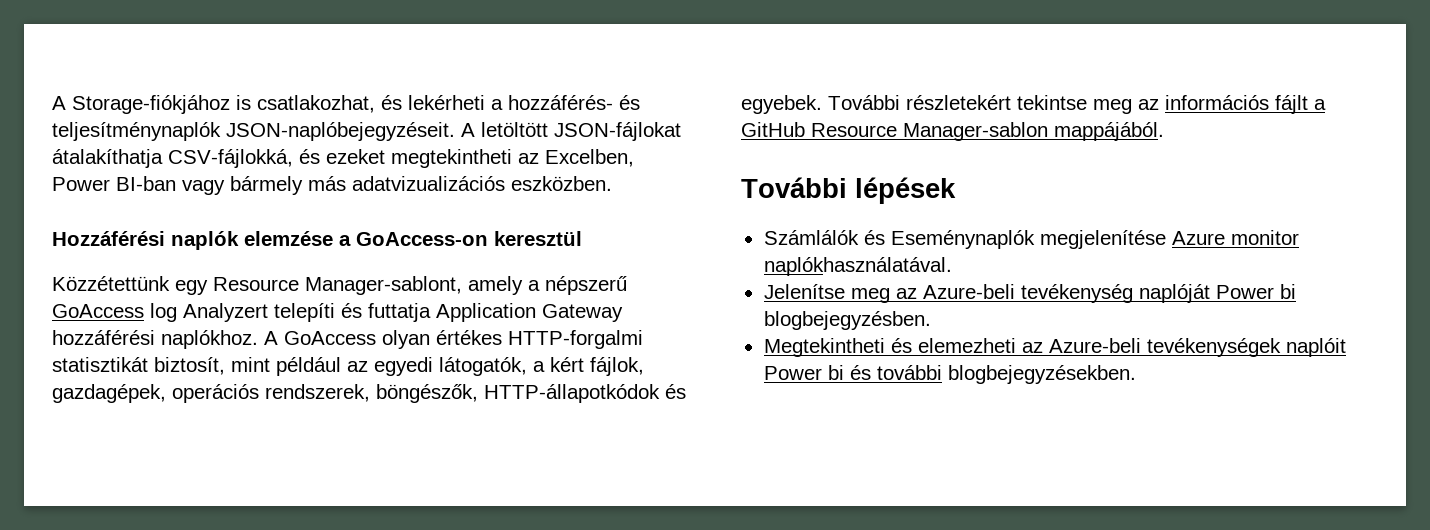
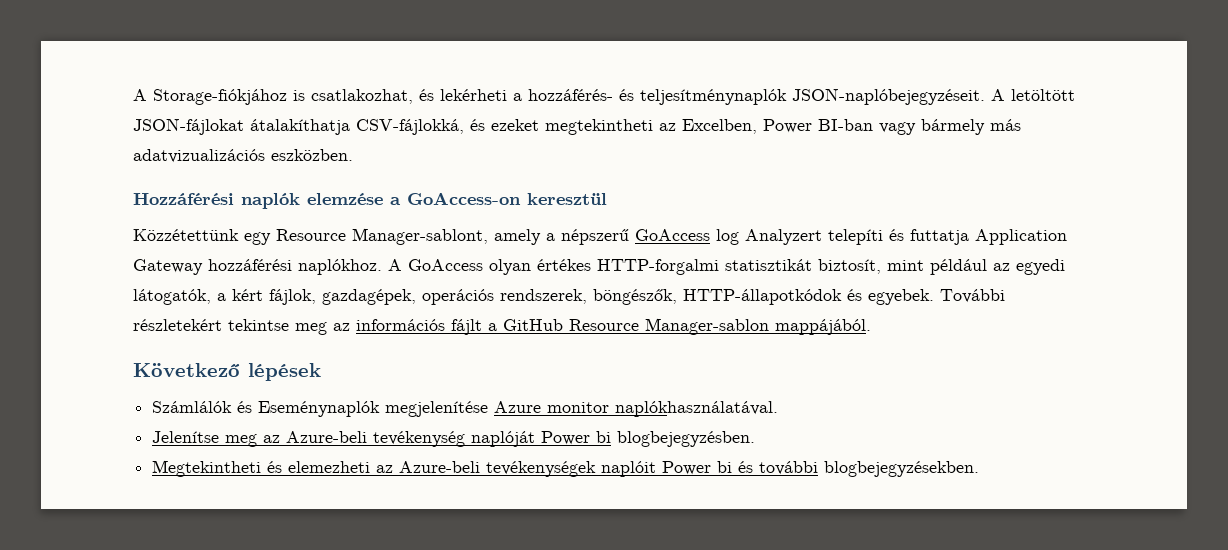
- További lépések
+ Következő lépések

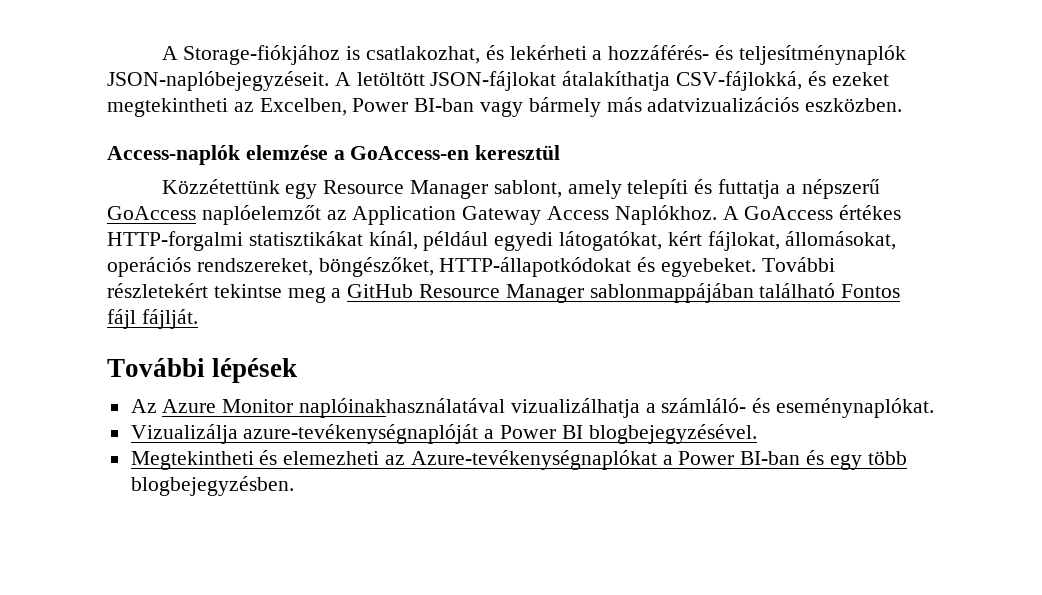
- Hozzáférési naplók elemzése a GoAccess-on keresztül
+ Access-naplók elemzése a GoAccess-en keresztül
- Közzétettünk egy Resource Manager-sablont, amely a népszerű GoAccess log Analyzert telepíti és futtatja Application Gateway hozzáférési naplókhoz.
+ Közzétettünk egy Resource Manager sablont, amely telepíti és futtatja a népszerű GoAccess naplóelemzőt az Application Gateway Access Naplókhoz.
- A GoAccess olyan értékes HTTP-forgalmi statisztikát biztosít, mint például az egyedi látogatók, a kért fájlok, gazdagépek, operációs rendszerek, böngészők, HTTP-állapotkódok és egyebek. További részletekért tekintse meg az információs fájlt a GitHub Resource Manager-sablon mappájából.
- Következő lépések
- Számlálók és Eseménynaplók megjelenítése Azure monitor naplókhasználatával.
- Jelenítse meg az Azure-beli tevékenység naplóját Power bi blogbejegyzésben.
- Megtekintheti és elemezheti az Azure-beli tevékenységek naplóit Power bi és további blogbejegyzésekben.
+ A GoAccess értékes HTTP-forgalmi statisztikákat kínál, például egyedi látogatókat, kért fájlokat, állomásokat, operációs rendszereket, böngészőket, HTTP-állapotkódokat és egyebeket. További részletekért tekintse meg a GitHub Resource Manager sablonmappájában található Fontos fájl fájlját.
+ További lépések
+ Az Azure Monitor naplóinakhasználatával vizualizálhatja a számláló- és eseménynaplókat.
+ Vizualizálja azure-tevékenységnaplóját a Power BI blogbejegyzésével.
+ Megtekintheti és elemezheti az Azure-tevékenységnaplókat a Power BI-ban és egy több blogbejegyzésben.

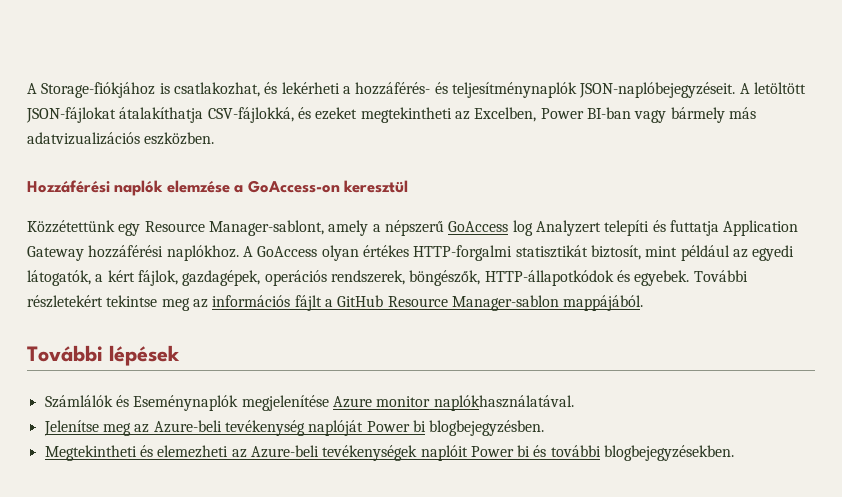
- Access-naplók elemzése a GoAccess-en keresztül
+ Hozzáférési naplók elemzése a GoAccess-on keresztül
- Közzétettünk egy Resource Manager sablont, amely telepíti és futtatja a népszerű GoAccess naplóelemzőt az Application Gateway Access Naplókhoz.
+ Közzétettünk egy Resource Manager-sablont, amely a népszerű GoAccess log Analyzert telepíti és futtatja Application Gateway hozzáférési naplókhoz.
- A GoAccess értékes HTTP-forgalmi statisztikákat kínál, például egyedi látogatókat, kért fájlokat, állomásokat, operációs rendszereket, böngészőket, HTTP-állapotkódokat és egyebeket. További részletekért tekintse meg a GitHub Resource Manager sablonmappájában található Fontos fájl fájlját.
+ A GoAccess olyan értékes HTTP-forgalmi statisztikát biztosít, mint például az egyedi látogatók, a kért fájlok, gazdagépek, operációs rendszerek, böngészők, HTTP-állapotkódok és egyebek. További részletekért tekintse meg az információs fájlt a GitHub Resource Manager-sablon mappájából.
  További lépések
- Az Azure Monitor naplóinakhasználatával vizualizálhatja a számláló- és eseménynaplókat.
- Vizualizálja azure-tevékenységnaplóját a Power BI blogbejegyzésével.
- Megtekintheti és elemezheti az Azure-tevékenységnaplókat a Power BI-ban és egy több blogbejegyzésben.
+ Számlálók és Eseménynaplók megjelenítése Azure monitor naplókhasználatával.
+ Jelenítse meg az Azure-beli tevékenység naplóját Power bi blogbejegyzésben.
+ Megtekintheti és elemezheti az Azure-beli tevékenységek naplóit Power bi és további blogbejegyzésekben.

